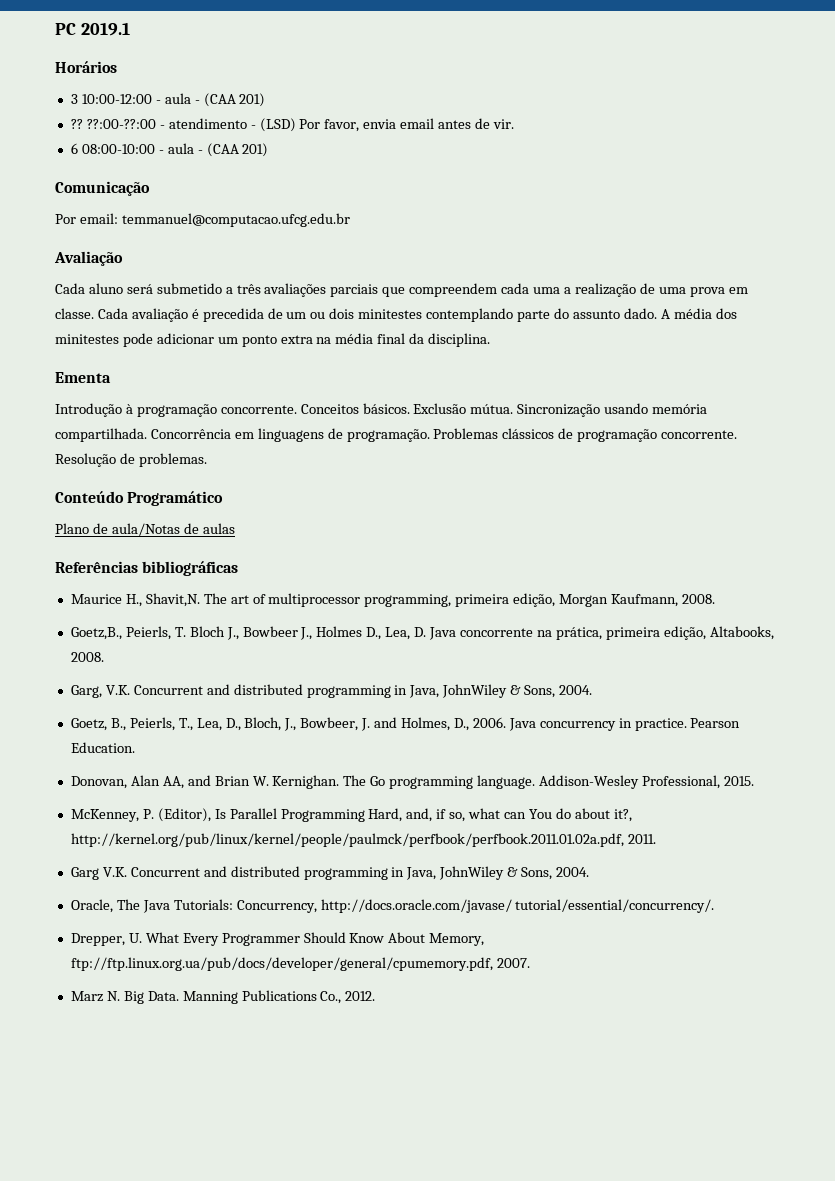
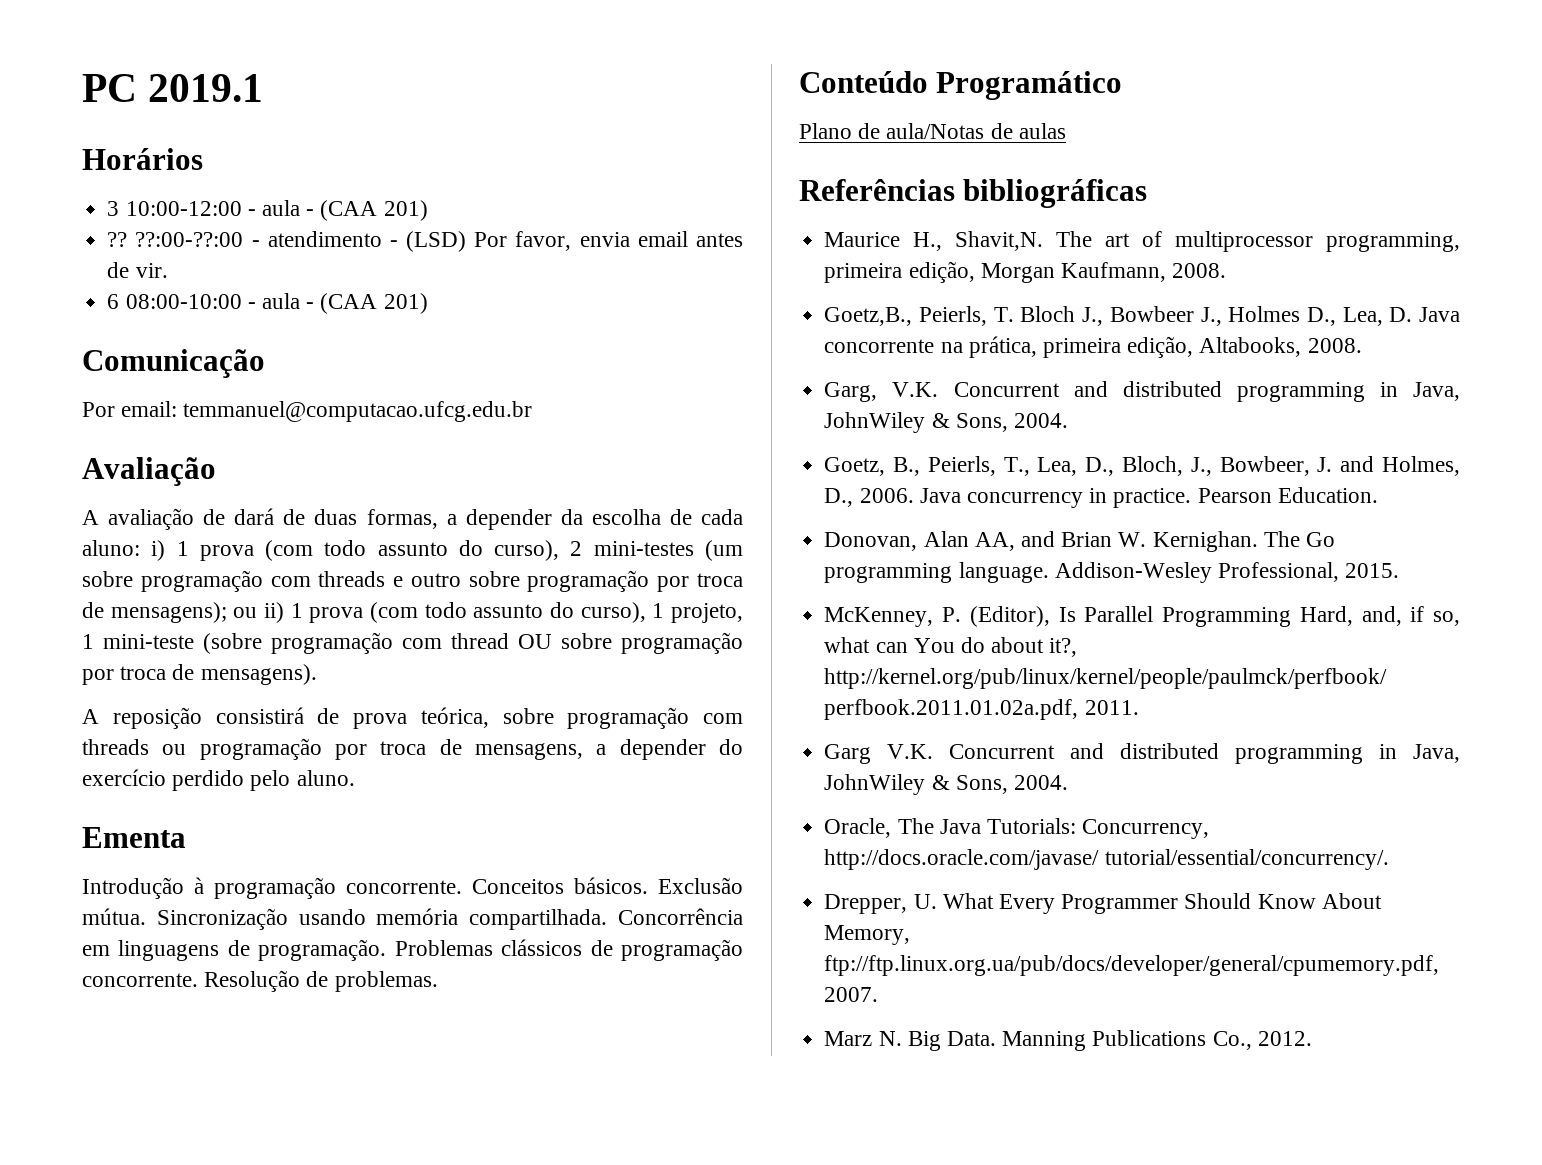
- Cada aluno será submetido a três avaliações parciais que compreendem cada uma a realização de uma prova em classe. Cada avaliação é precedida de um ou dois minitestes contemplando parte do assunto dado. A média dos minitestes pode adicionar um ponto extra na média final da disciplina.
+ A avaliação de dará de duas formas, a depender da escolha de cada aluno: i) 1 prova (com todo assunto do curso), 2 mini-testes (um sobre programação com threads e outro sobre programação por troca de mensagens); ou ii) 1 prova (com todo assunto do curso), 1 projeto, 1 mini-teste (sobre programação com thread OU sobre programação por troca de mensagens).
+ A reposição consistirá de prova teórica, sobre programação com threads ou programação por troca de mensagens, a depender do exercício perdido pelo aluno.

